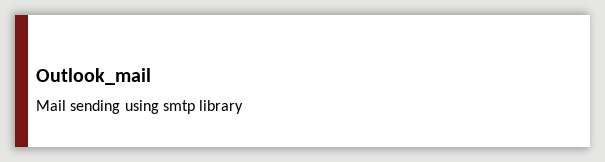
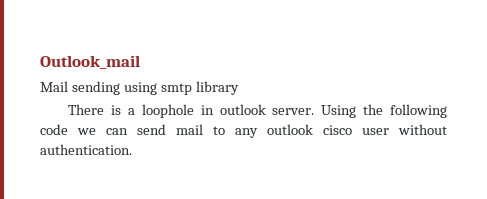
+ There is a loophole in outlook server. Using the following code we can send mail to any outlook cisco user without authentication.

